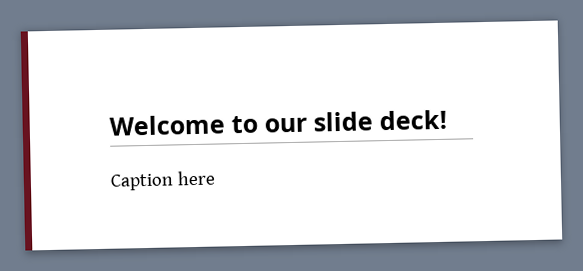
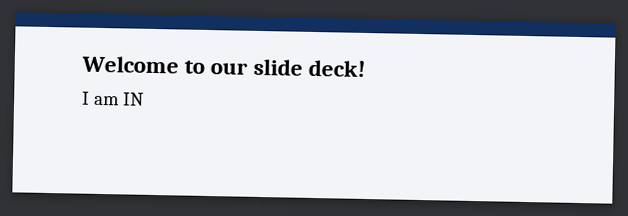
- Caption here
+ I am IN

